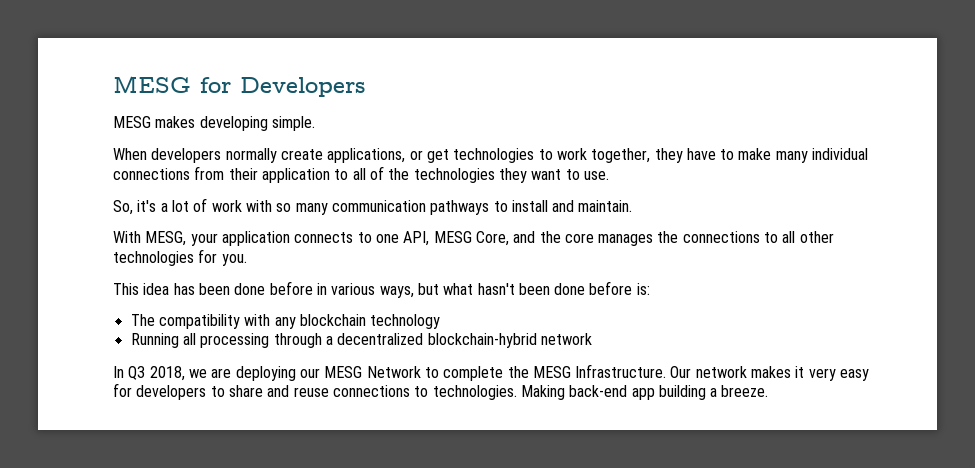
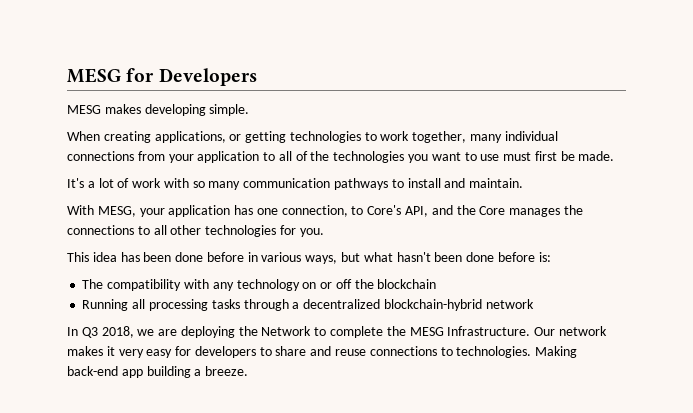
- When developers normally create applications, or get technologies to work together, they have to make many individual connections from their application to all of the technologies they want to use.
- So, it's a lot of work with so many communication pathways to install and maintain.
+ When creating applications, or getting technologies to work together, many individual connections from your application to all of the technologies you want to use must first be made.
+ It's a lot of work with so many communication pathways to install and maintain.
- With MESG, your application connects to one API, MESG Core, and the core manages the connections to all other technologies for you.
+ With MESG, your application has one connection, to Core's API, and the Core manages the connections to all other technologies for you.
- The compatibility with any blockchain technology
+ The compatibility with any technology on or off the blockchain
- Running all processing through a decentralized blockchain-hybrid network
+ Running all processing tasks through a decentralized blockchain-hybrid network
- In Q3 2018, we are deploying our MESG Network to complete the MESG Infrastructure.
+ In Q3 2018, we are deploying the Network to complete the MESG Infrastructure.

